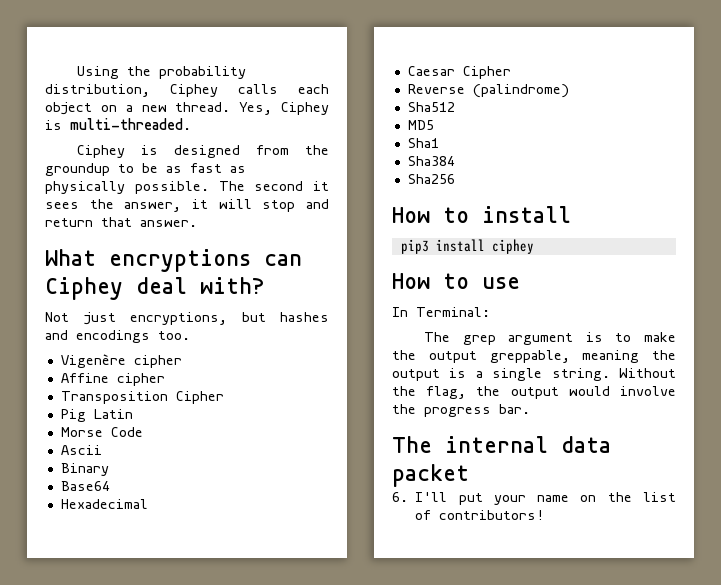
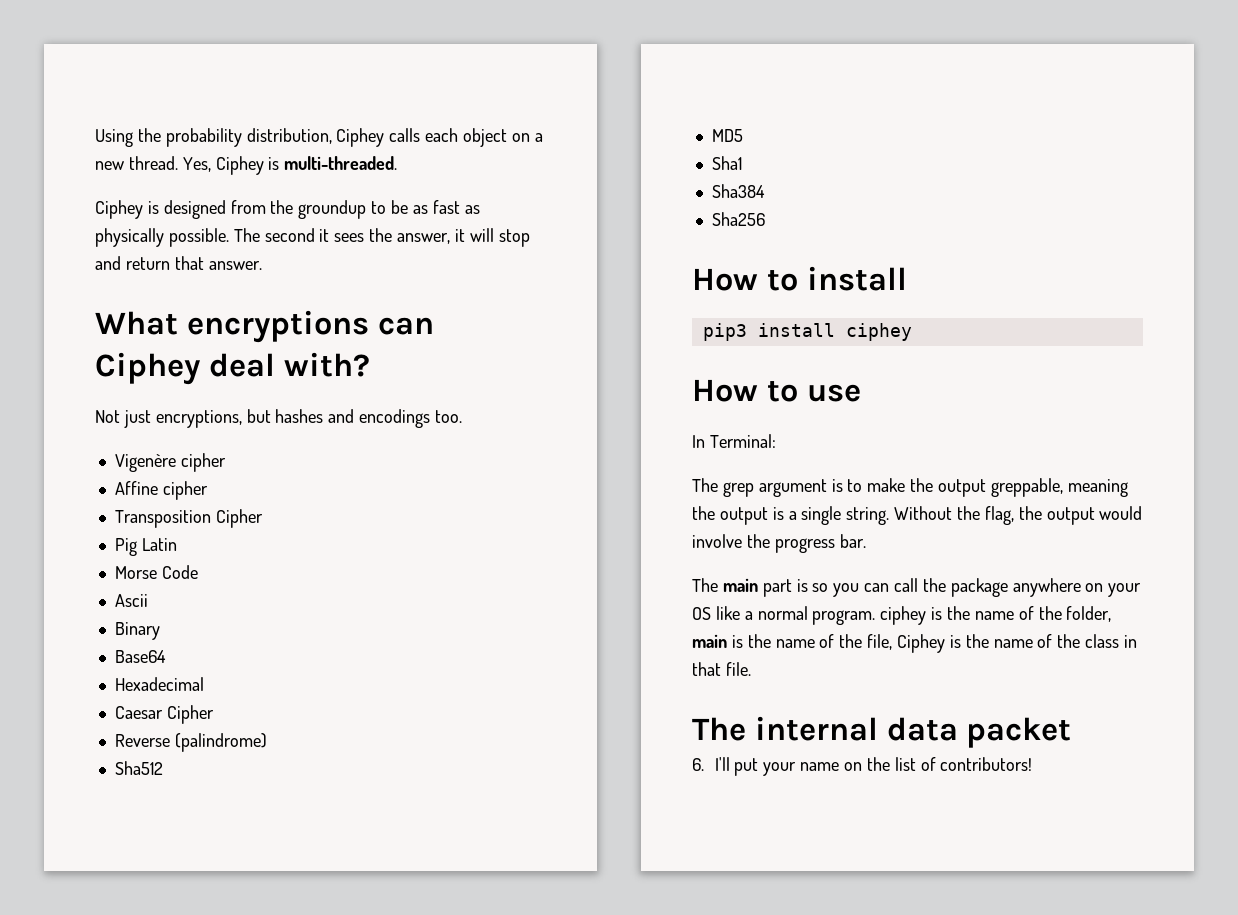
+ The main part is so you can call the package anywhere on your OS like a normal program. ciphey is the name of the folder, main is the name of the file, Ciphey is the name of the class in that file.

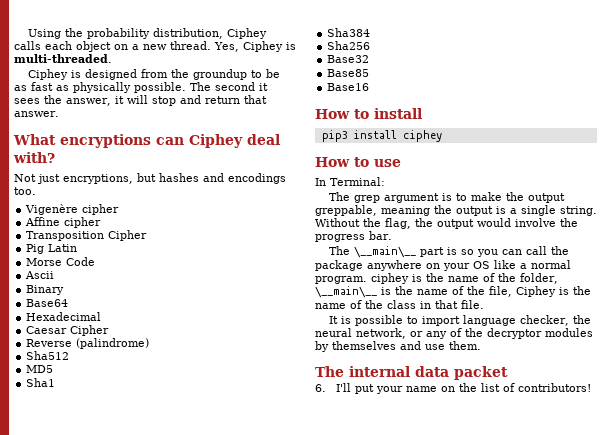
+ Base32
+ Base85
+ Base16
- The main part is so you can call the package anywhere on your OS like a normal program. ciphey is the name of the folder, main is the name of the file, Ciphey is the name of the class in that file.
+ The \__main\__ part is so you can call the package anywhere on your OS like a normal program. ciphey is the name of the folder, \__main\__ is the name of the file, Ciphey is the name of the class in that file.
+ It is possible to import language checker, the neural network, or any of the decryptor modules by themselves and use them.

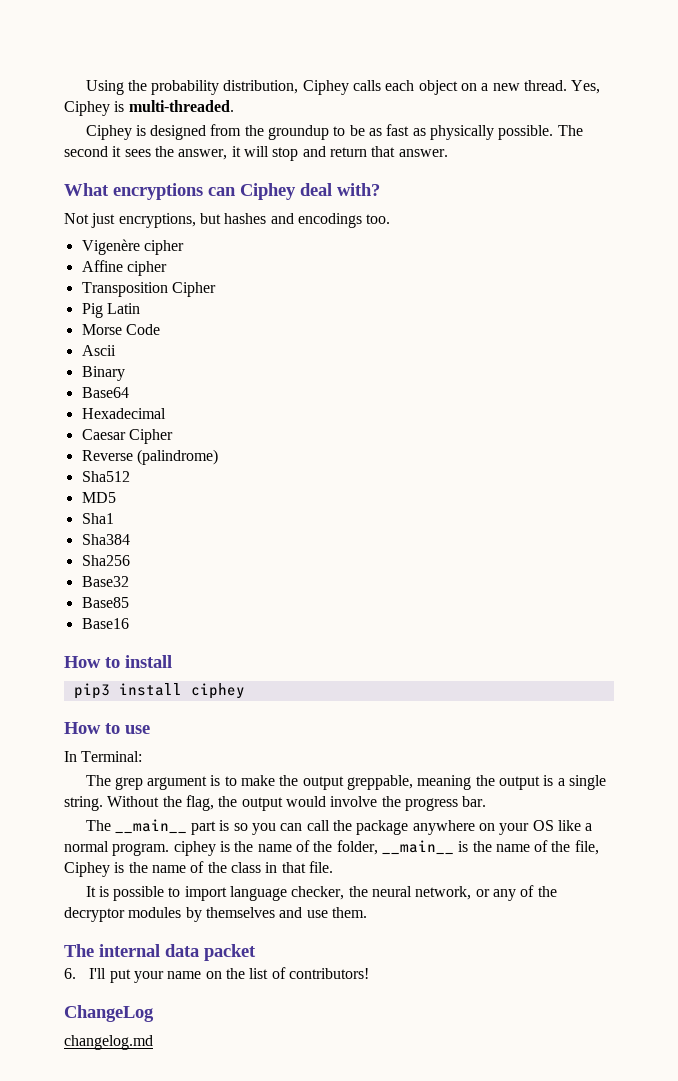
- The \__main\__ part is so you can call the package anywhere on your OS like a normal program. ciphey is the name of the folder, \__main\__ is the name of the file, Ciphey is the name of the class in that file.
+ The __main__ part is so you can call the package anywhere on your OS like a normal program. ciphey is the name of the folder, __main__ is the name of the file, Ciphey is the name of the class in that file.
+ ChangeLog
+ changelog.md

